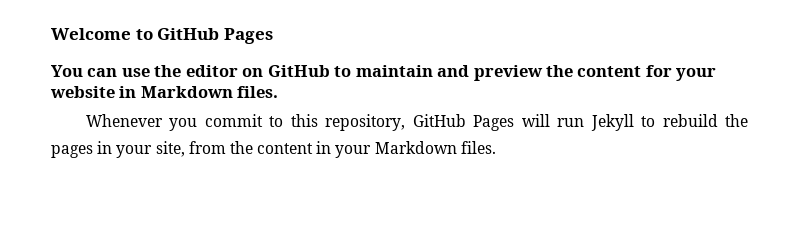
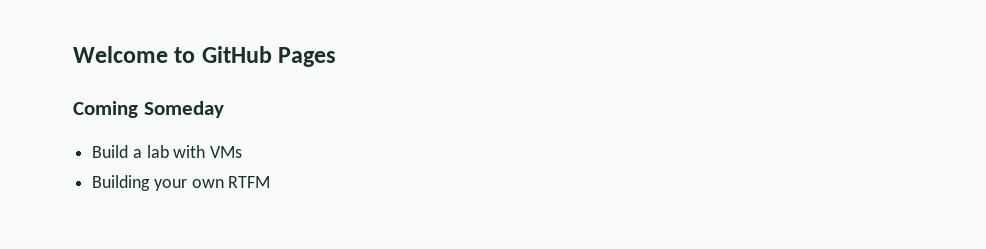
- You can use the editor on GitHub to maintain and preview the content for your website in Markdown files.
- Whenever you commit to this repository, GitHub Pages will run Jekyll to rebuild the pages in your site, from the content in your Markdown files.
+ Coming Someday
+ Build a lab with VMs
+ Building your own RTFM

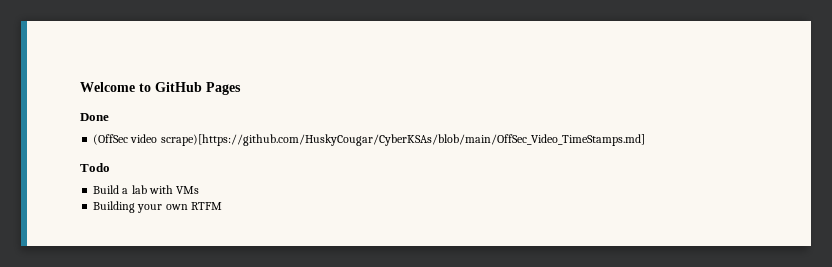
- Coming Someday
+ Done
+ (OffSec video scrape)[https://github.com/HuskyCougar/CyberKSAs/blob/main/OffSec_Video_TimeStamps.md]
+ Todo

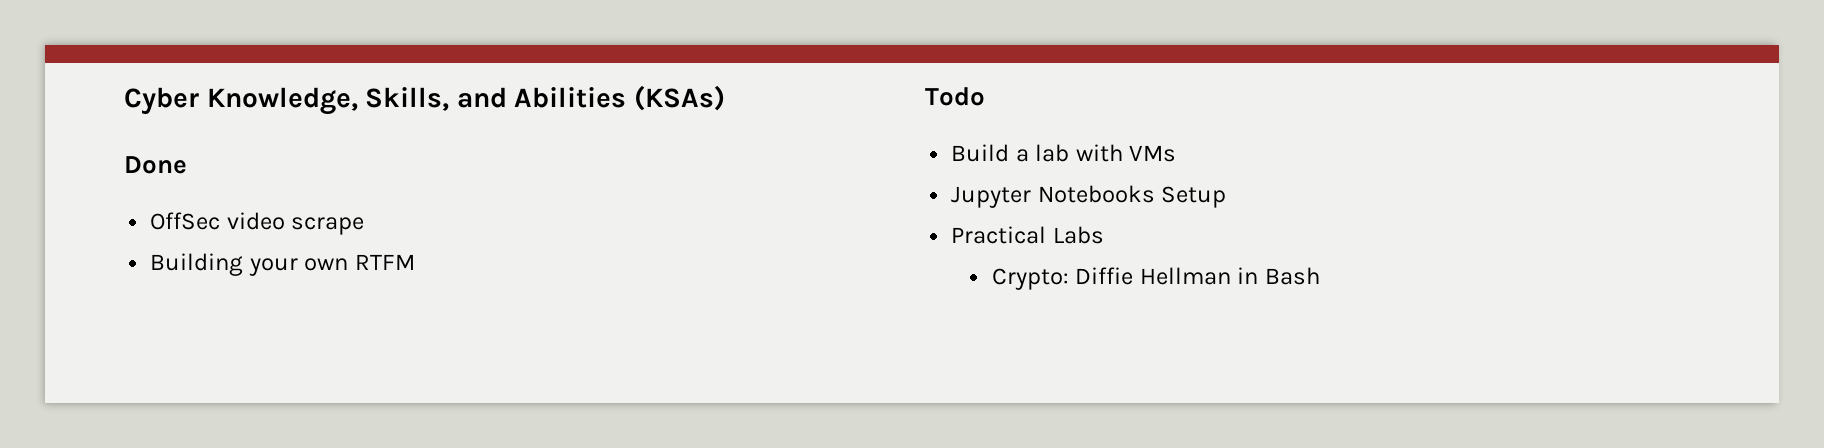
- Welcome to GitHub Pages
+ Cyber Knowledge, Skills, and Abilities (KSAs)
  Done
- (OffSec video scrape)[https://github.com/HuskyCougar/CyberKSAs/blob/main/OffSec_Video_TimeStamps.md]
+ OffSec video scrape
+ Building your own RTFM
- Building your own RTFM
+ Jupyter Notebooks Setup
+ Practical Labs
+ Crypto: Diffie Hellman in Bash

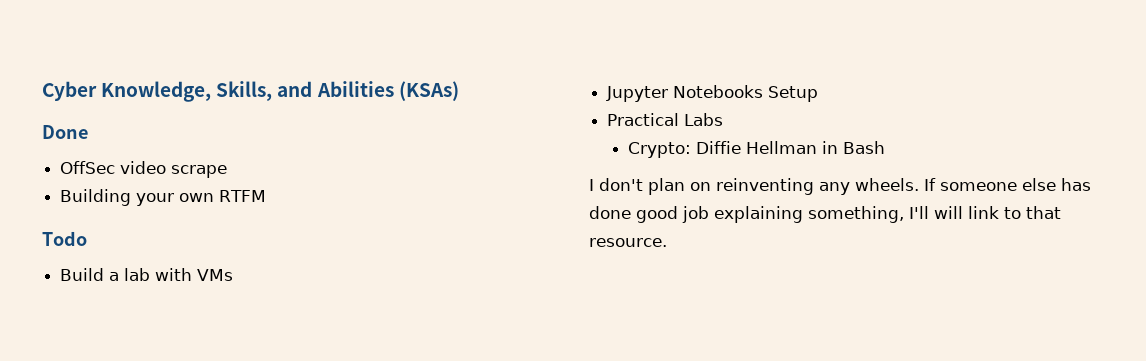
+ I don't plan on reinventing any wheels. If someone else has done good job explaining something, I'll will link to that resource.

